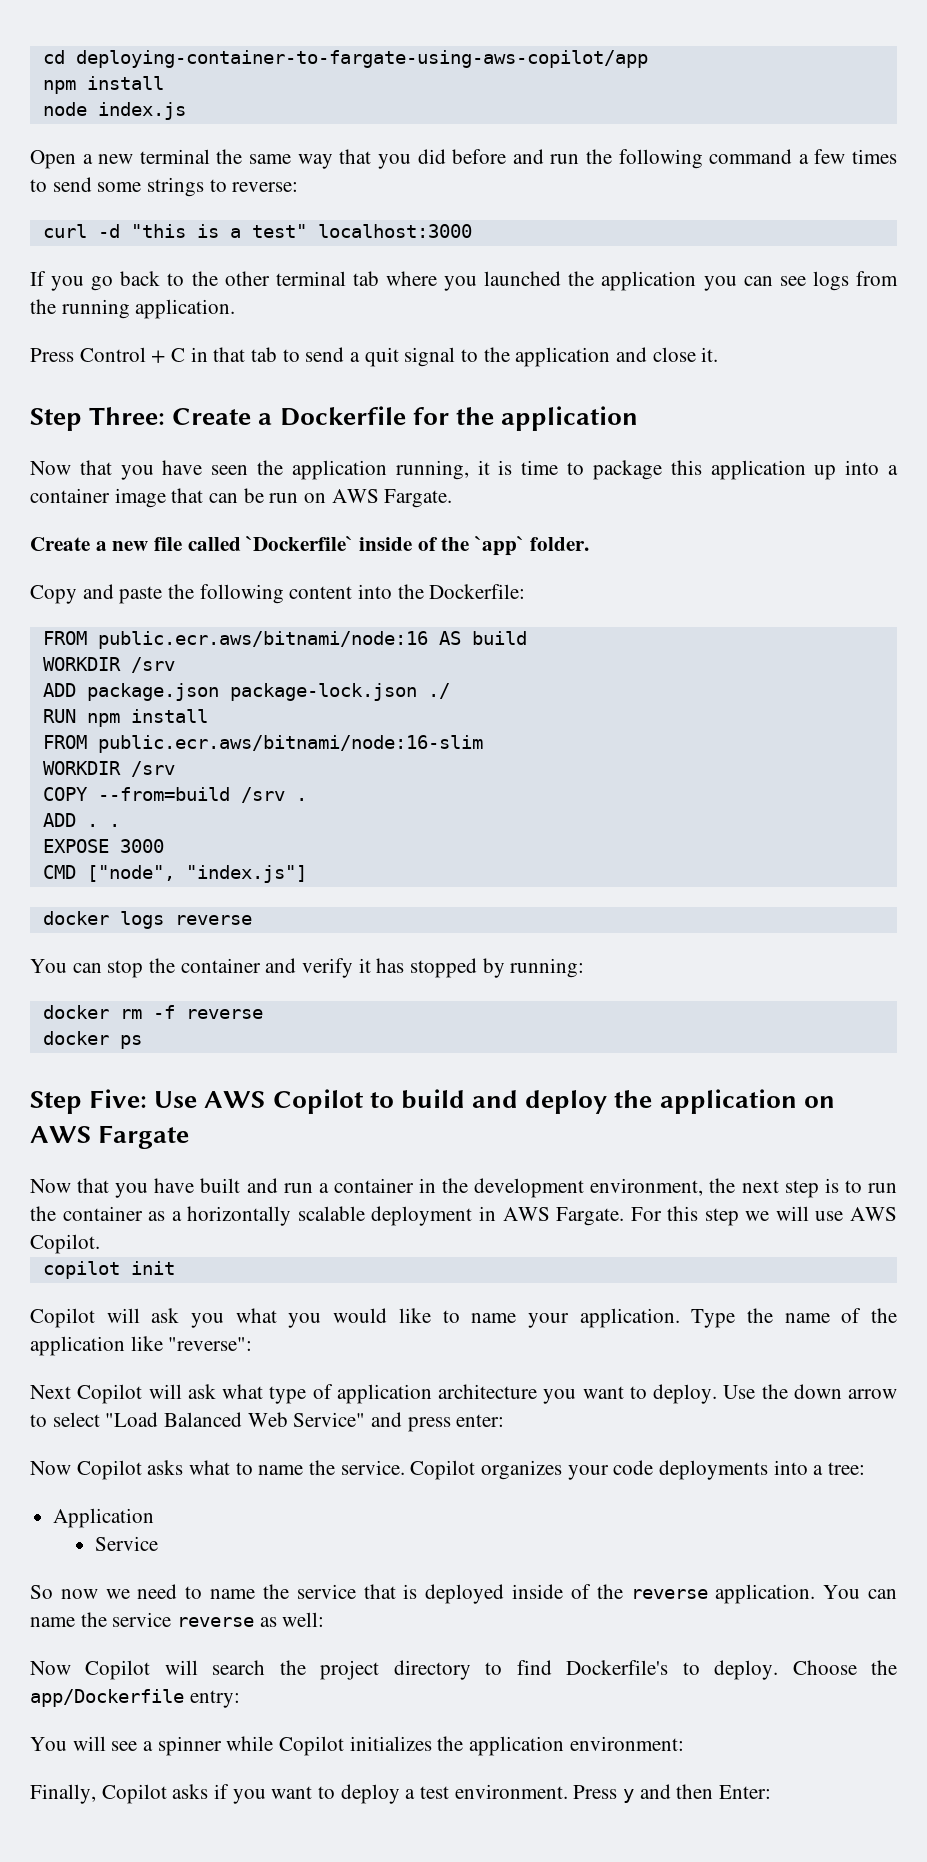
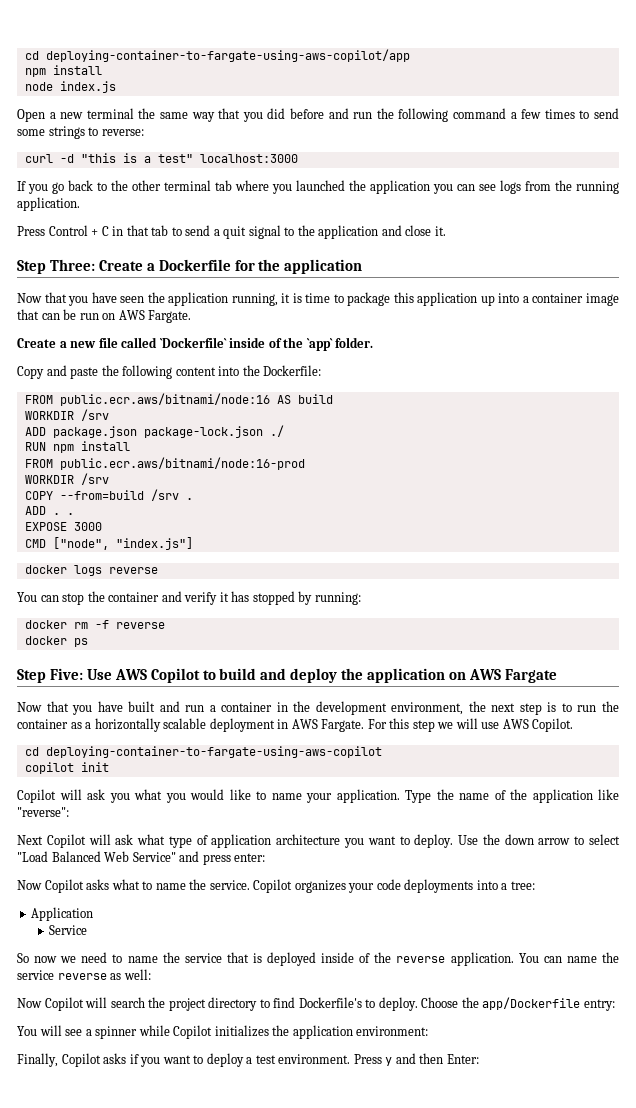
- FROM public.ecr.aws/bitnami/node:16-slim
+ FROM public.ecr.aws/bitnami/node:16-prod
+ cd deploying-container-to-fargate-using-aws-copilot

